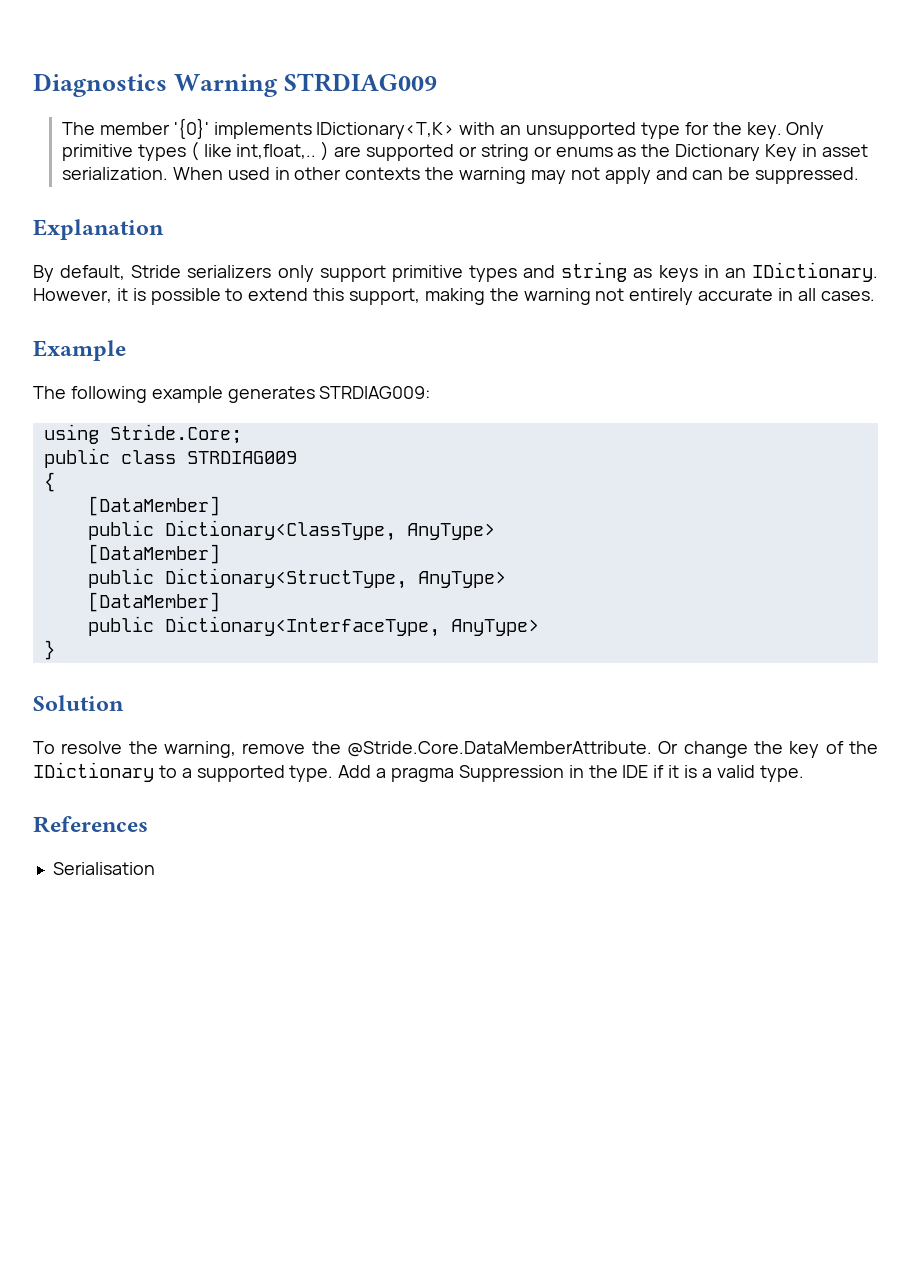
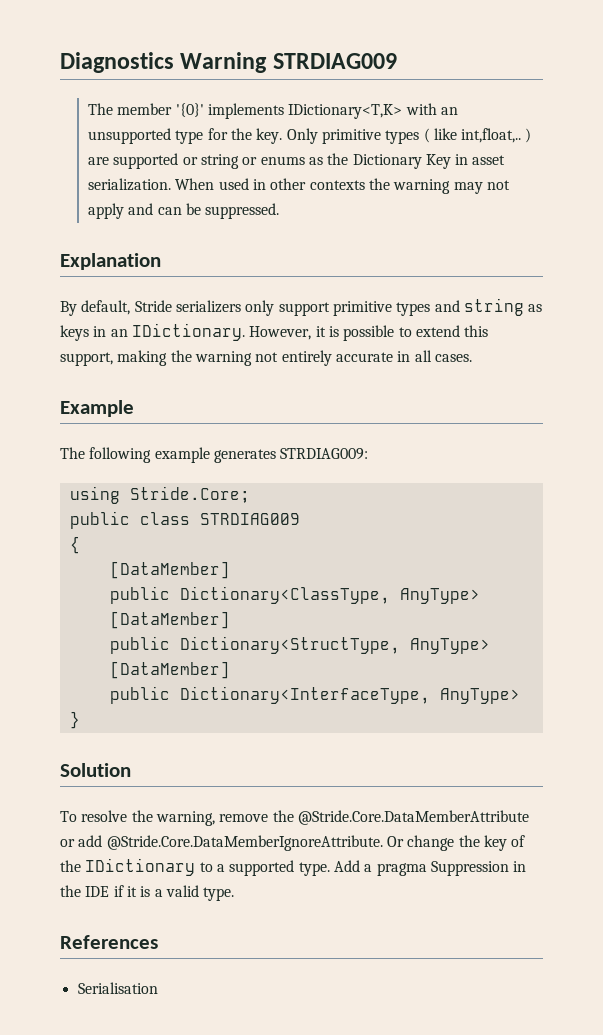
- To resolve the warning, remove the @Stride.Core.DataMemberAttribute. Or change the key of the IDictionary to a supported type.
+ To resolve the warning, remove the @Stride.Core.DataMemberAttribute or add @Stride.Core.DataMemberIgnoreAttribute. Or change the key of the IDictionary to a supported type.

